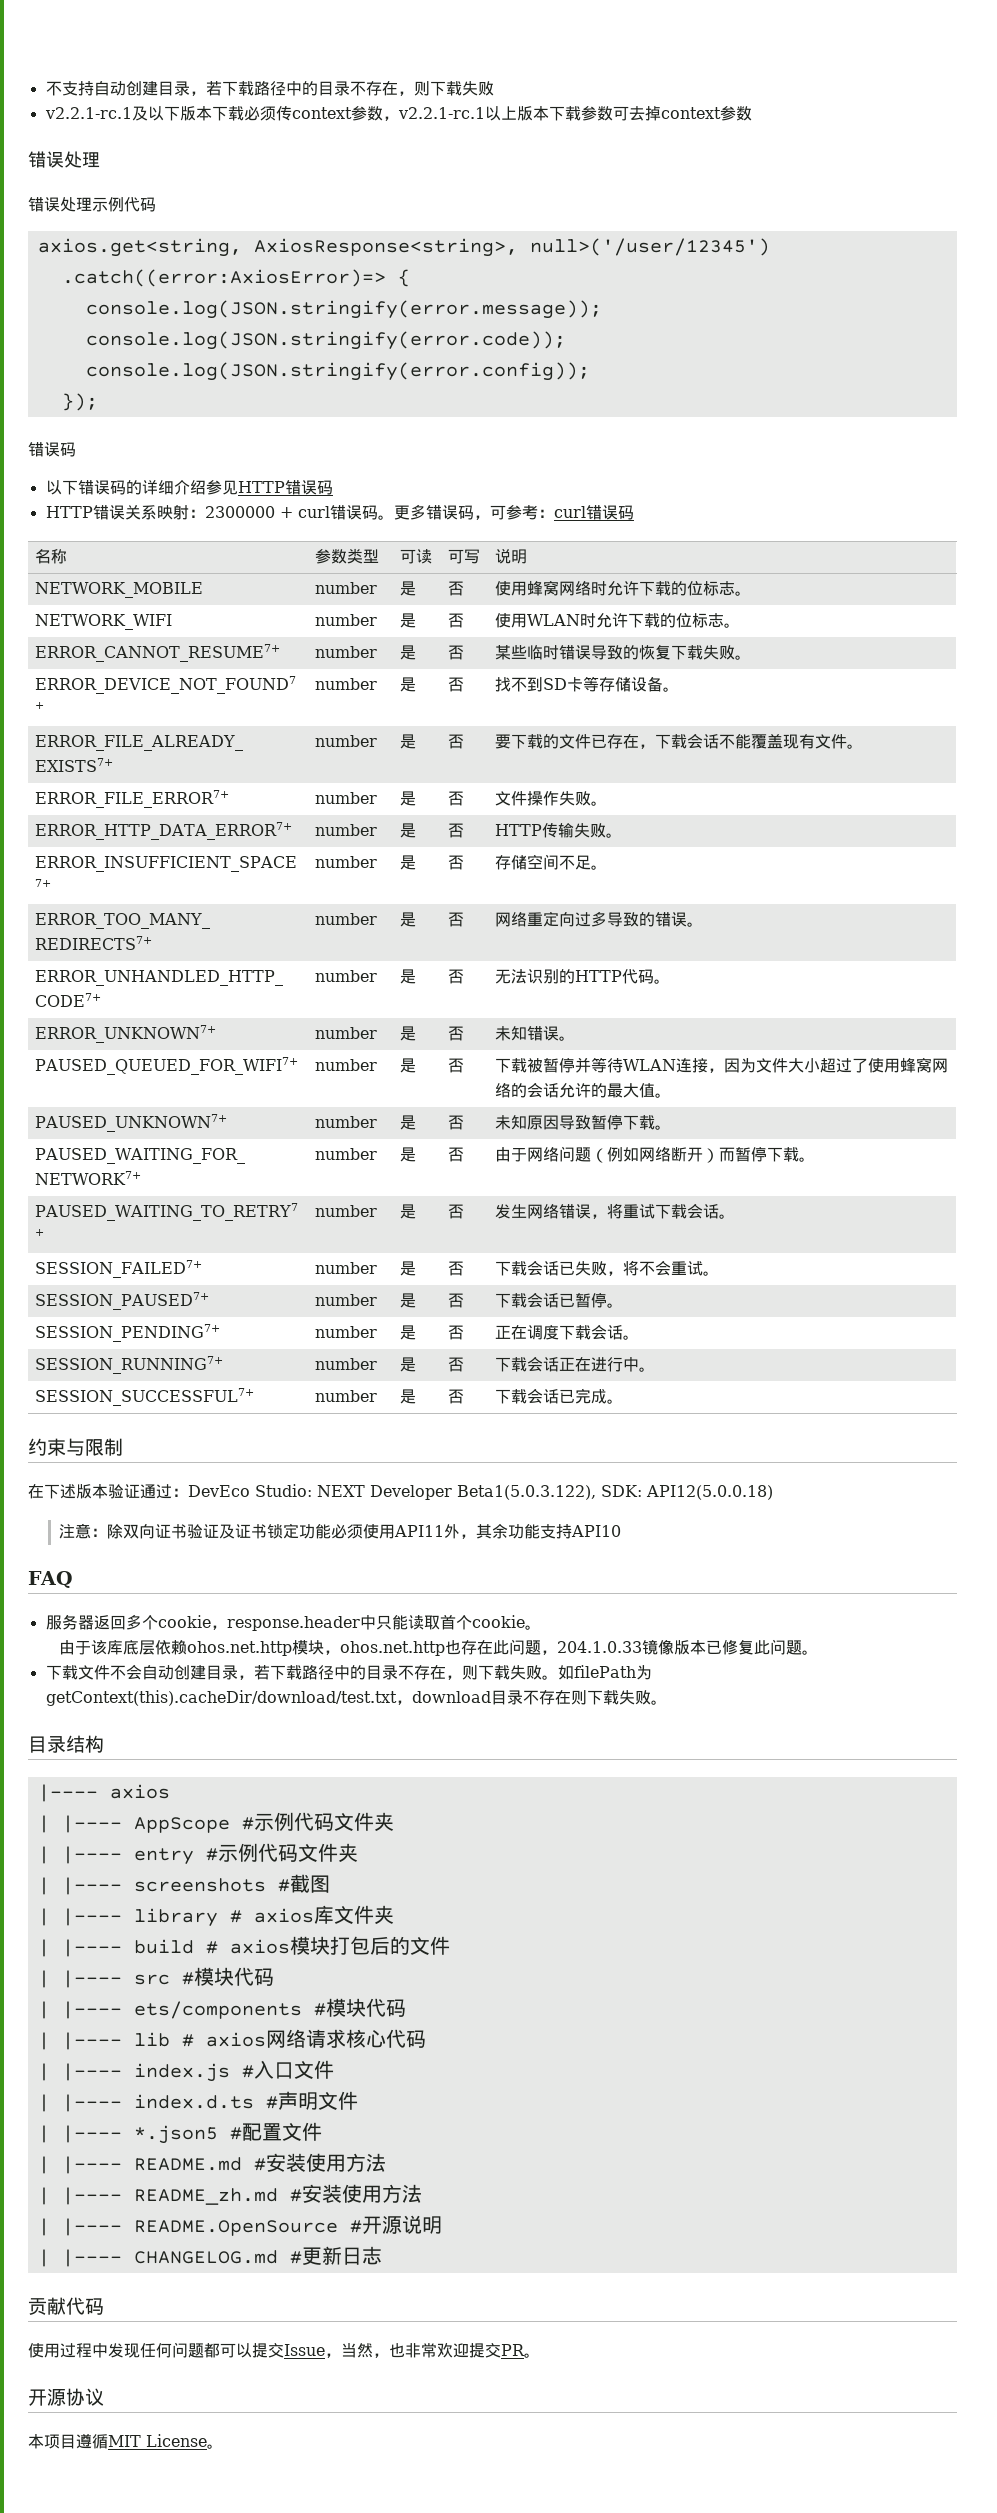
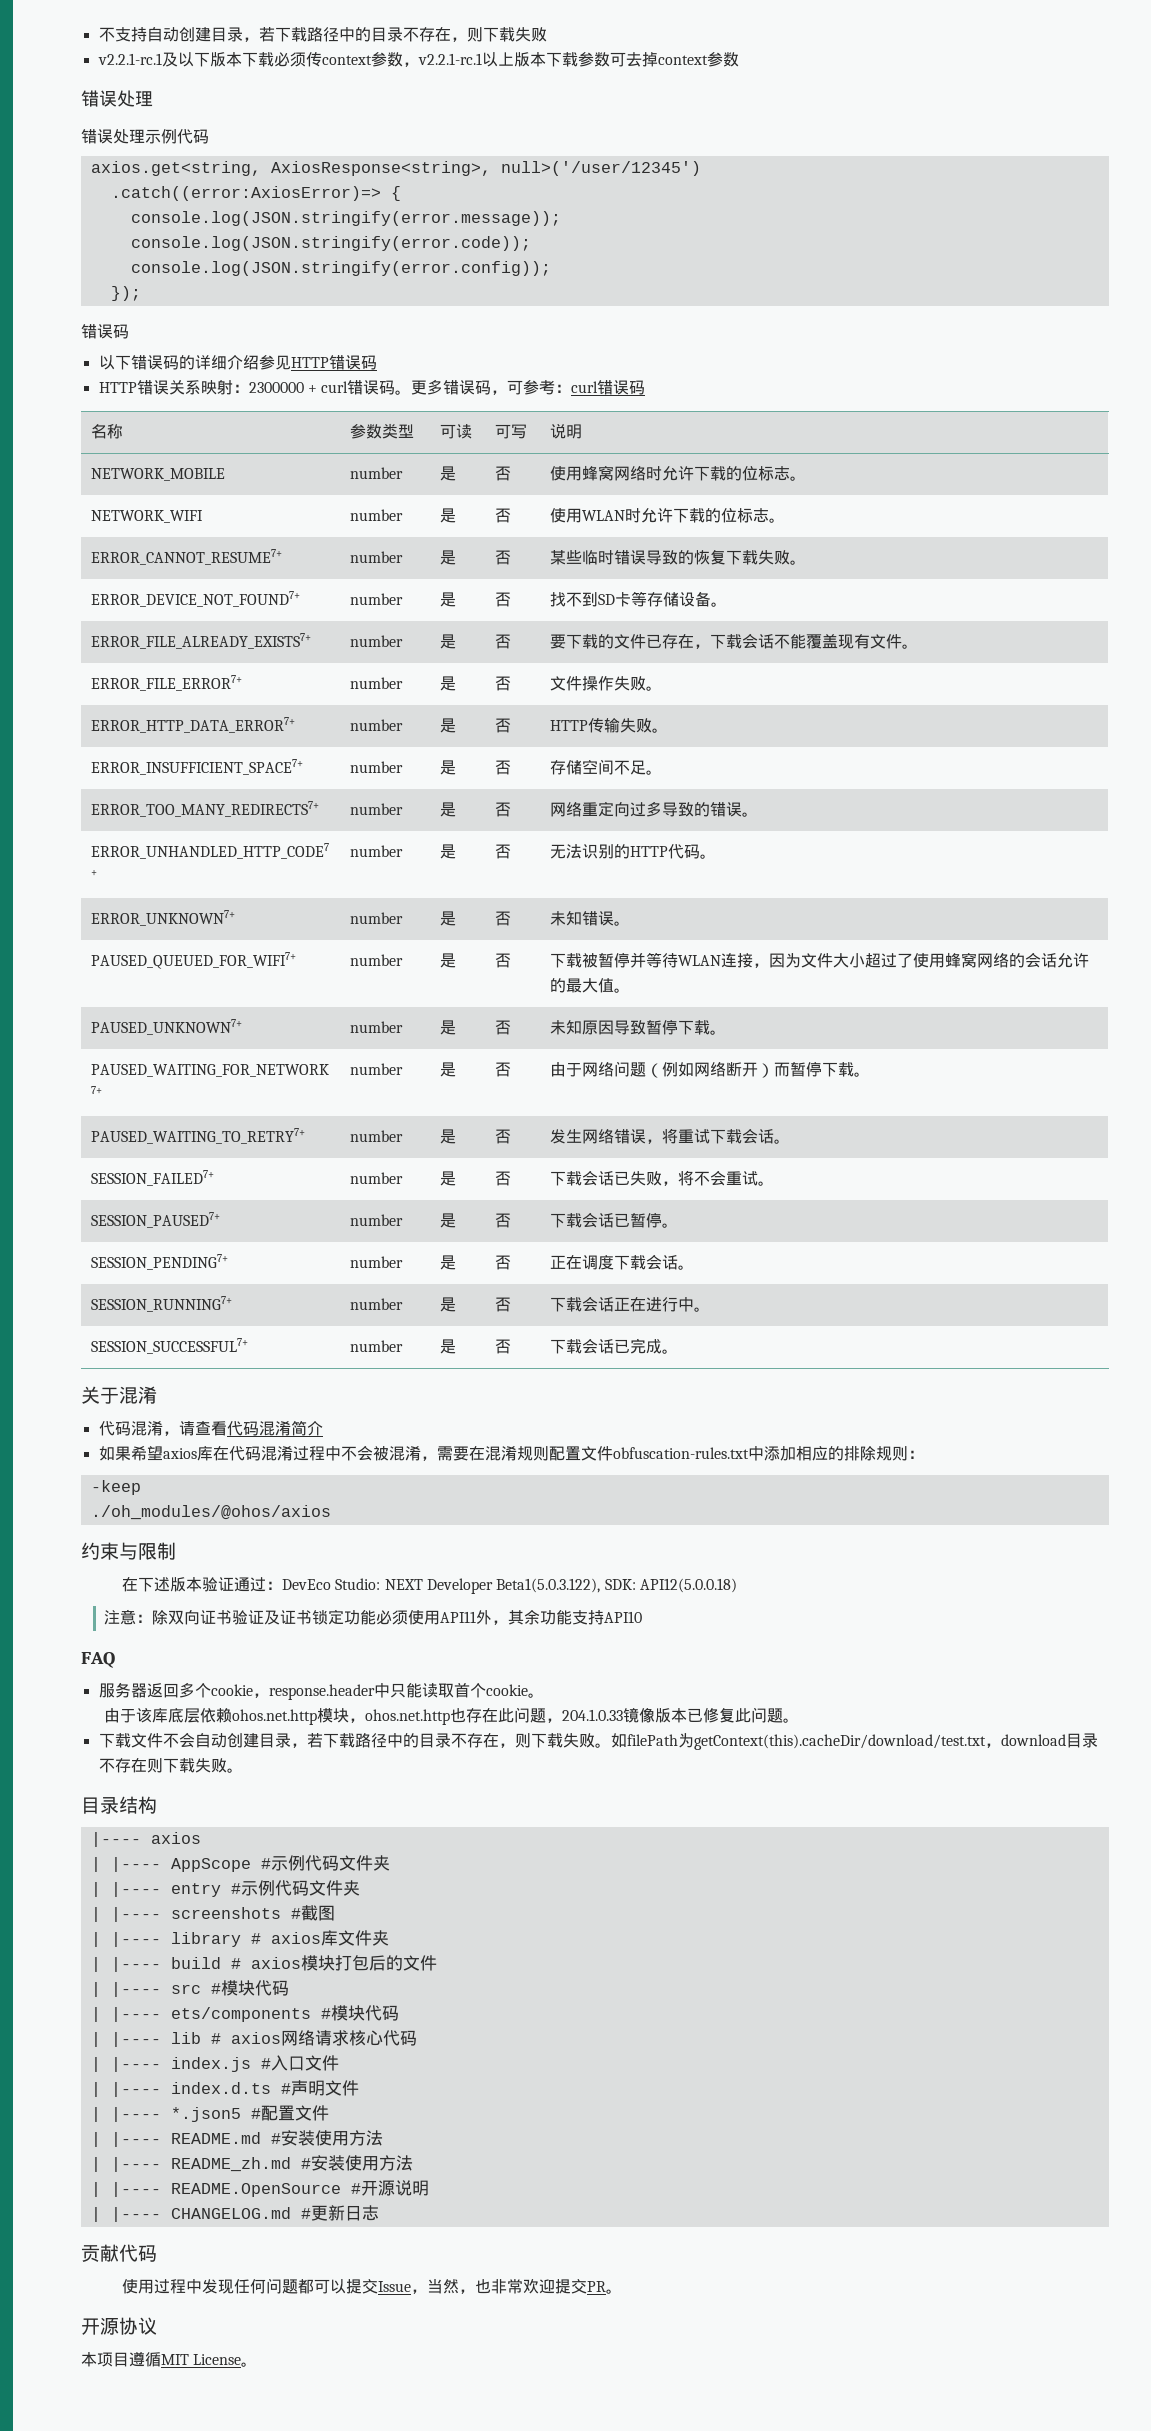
+ 关于混淆
+ 代码混淆，请查看代码混淆简介
+ 如果希望axios库在代码混淆过程中不会被混淆，需要在混淆规则配置文件obfuscation-rules.txt中添加相应的排除规则：
+ -keep
+ ./oh_modules/@ohos/axios

